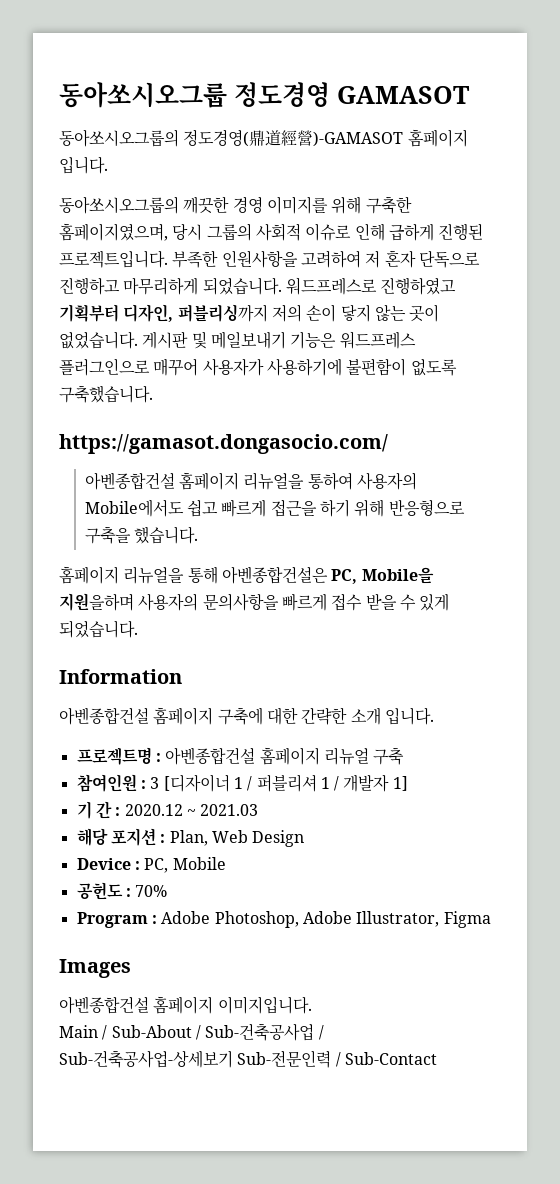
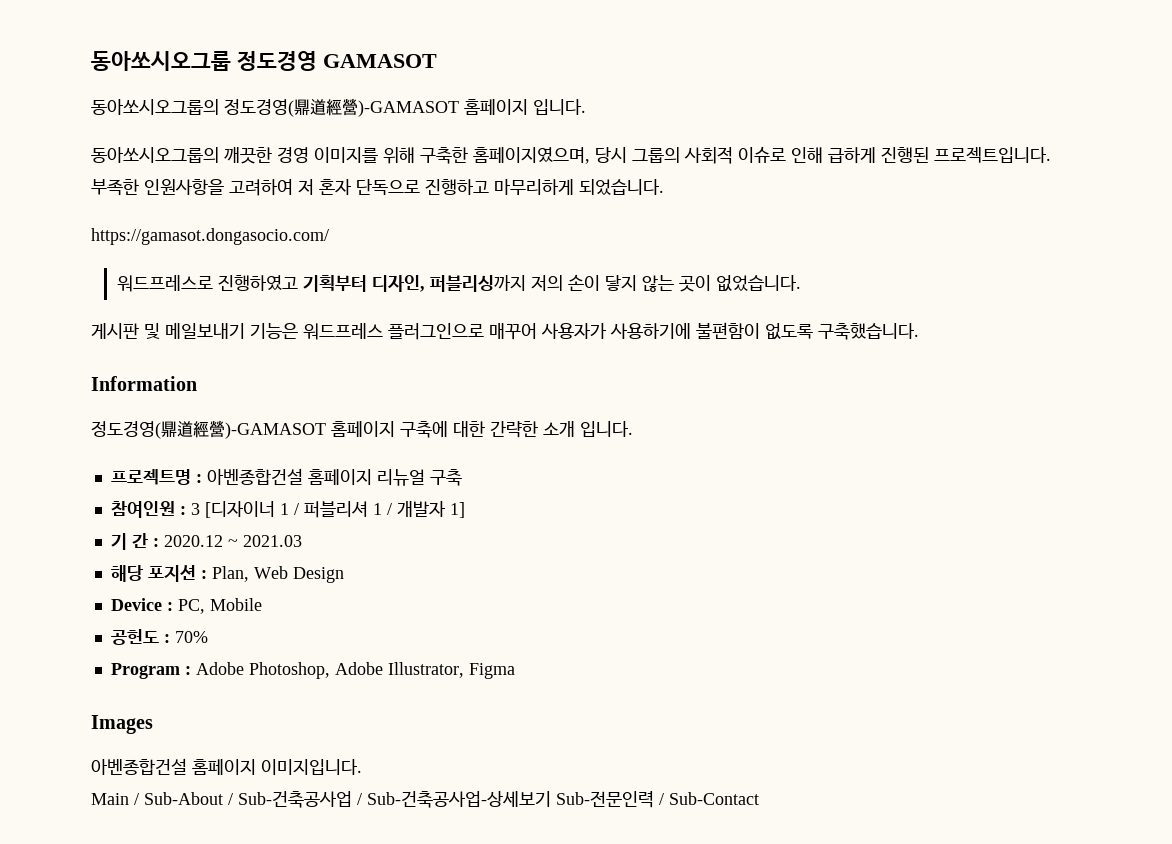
- 부족한 인원사항을 고려하여 저 혼자 단독으로 진행하고 마무리하게 되었습니다. 워드프레스로 진행하였고 기획부터 디자인, 퍼블리싱까지 저의 손이 닿지 않는 곳이 없었습니다. 게시판 및 메일보내기 기능은 워드프레스 플러그인으로 매꾸어 사용자가 사용하기에 불편함이 없도록 구축했습니다.
+ 부족한 인원사항을 고려하여 저 혼자 단독으로 진행하고 마무리하게 되었습니다.
+ https://gamasot.dongasocio.com/
+ 워드프레스로 진행하였고 기획부터 디자인, 퍼블리싱까지 저의 손이 닿지 않는 곳이 없었습니다.
+ 게시판 및 메일보내기 기능은 워드프레스 플러그인으로 매꾸어 사용자가 사용하기에 불편함이 없도록 구축했습니다.
- https://gamasot.dongasocio.com/
- 아벤종합건설 홈페이지 리뉴얼을 통하여 사용자의 Mobile에서도 쉽고 빠르게 접근을 하기 위해 반응형으로 구축을 했습니다.
- 홈페이지 리뉴얼을 통해 아벤종합건설은 PC, Mobile을 지원을하며 사용자의 문의사항을 빠르게 접수 받을 수 있게 되었습니다.
  Information
- 아벤종합건설 홈페이지 구축에 대한 간략한 소개 입니다.
+ 정도경영(鼎道經營)-GAMASOT 홈페이지 구축에 대한 간략한 소개 입니다.

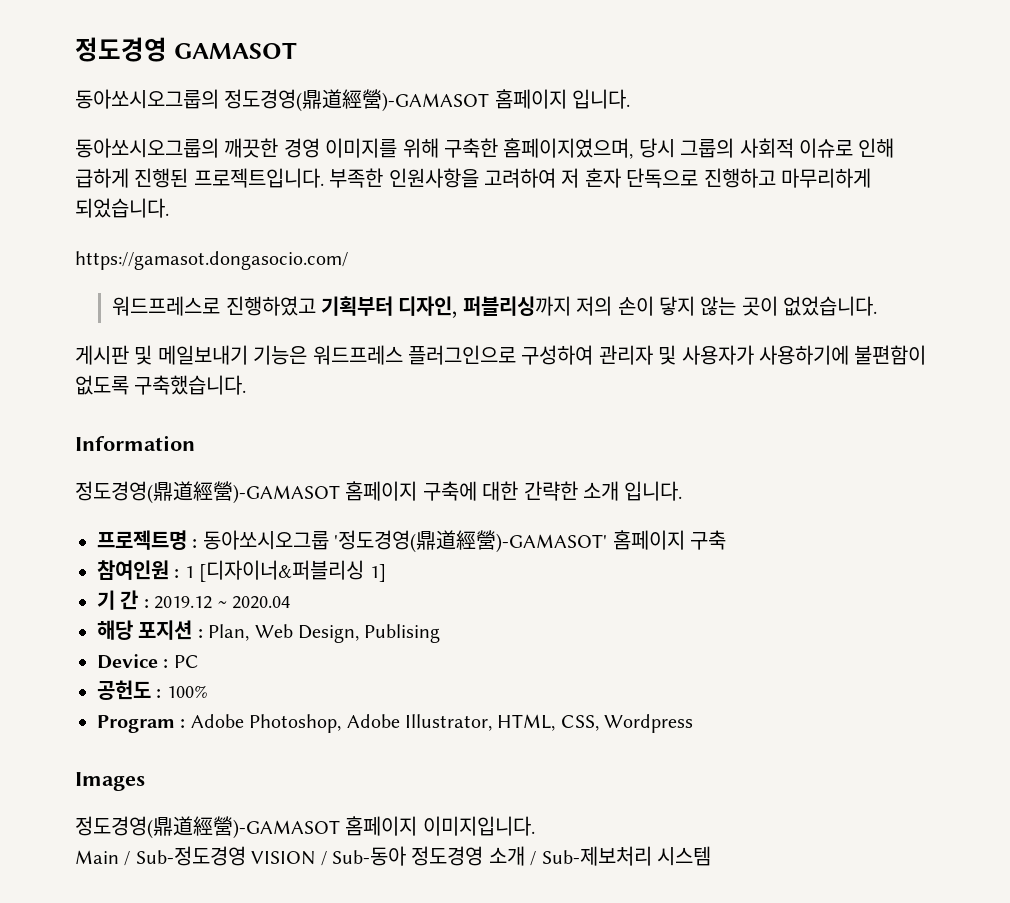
- 동아쏘시오그룹 정도경영 GAMASOT
+ 정도경영 GAMASOT
- 게시판 및 메일보내기 기능은 워드프레스 플러그인으로 매꾸어 사용자가 사용하기에 불편함이 없도록 구축했습니다.
+ 게시판 및 메일보내기 기능은 워드프레스 플러그인으로 구성하여 관리자 및 사용자가 사용하기에 불편함이 없도록 구축했습니다.
- 프로젝트명 : 아벤종합건설 홈페이지 리뉴얼 구축
- 참여인원 : 3 [디자이너 1 / 퍼블리셔 1 / 개발자 1]
+ 프로젝트명 : 동아쏘시오그룹 '정도경영(鼎道經營)-GAMASOT' 홈페이지 구축
+ 참여인원 : 1 [디자이너&퍼블리싱 1]
- 기 간 : 2020.12 ~ 2021.03
+ 기 간 : 2019.12 ~ 2020.04
- 해당 포지션 : Plan, Web Design
+ 해당 포지션 : Plan, Web Design, Publising
- Device : PC, Mobile
+ Device : PC
- 공헌도 : 70%
+ 공헌도 : 100%
- Program : Adobe Photoshop, Adobe Illustrator, Figma
+ Program : Adobe Photoshop, Adobe Illustrator, HTML, CSS, Wordpress
  Images
- 아벤종합건설 홈페이지 이미지입니다.
- Main / Sub-About / Sub-건축공사업 / Sub-건축공사업-상세보기 Sub-전문인력 / Sub-Contact
+ 정도경영(鼎道經營)-GAMASOT 홈페이지 이미지입니다.
+ Main / Sub-정도경영 VISION / Sub-동아 정도경영 소개 / Sub-제보처리 시스템

